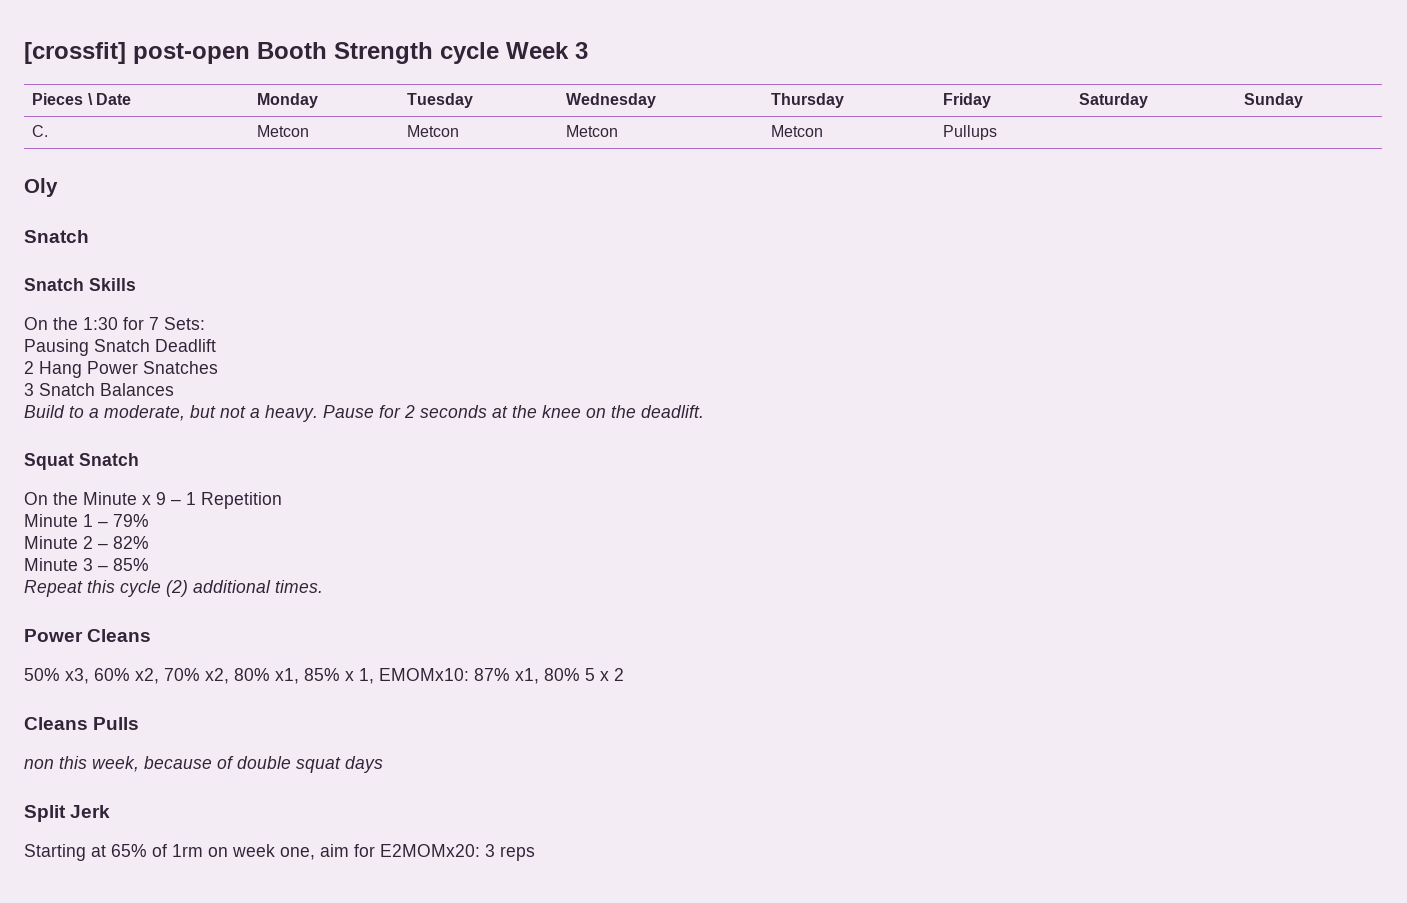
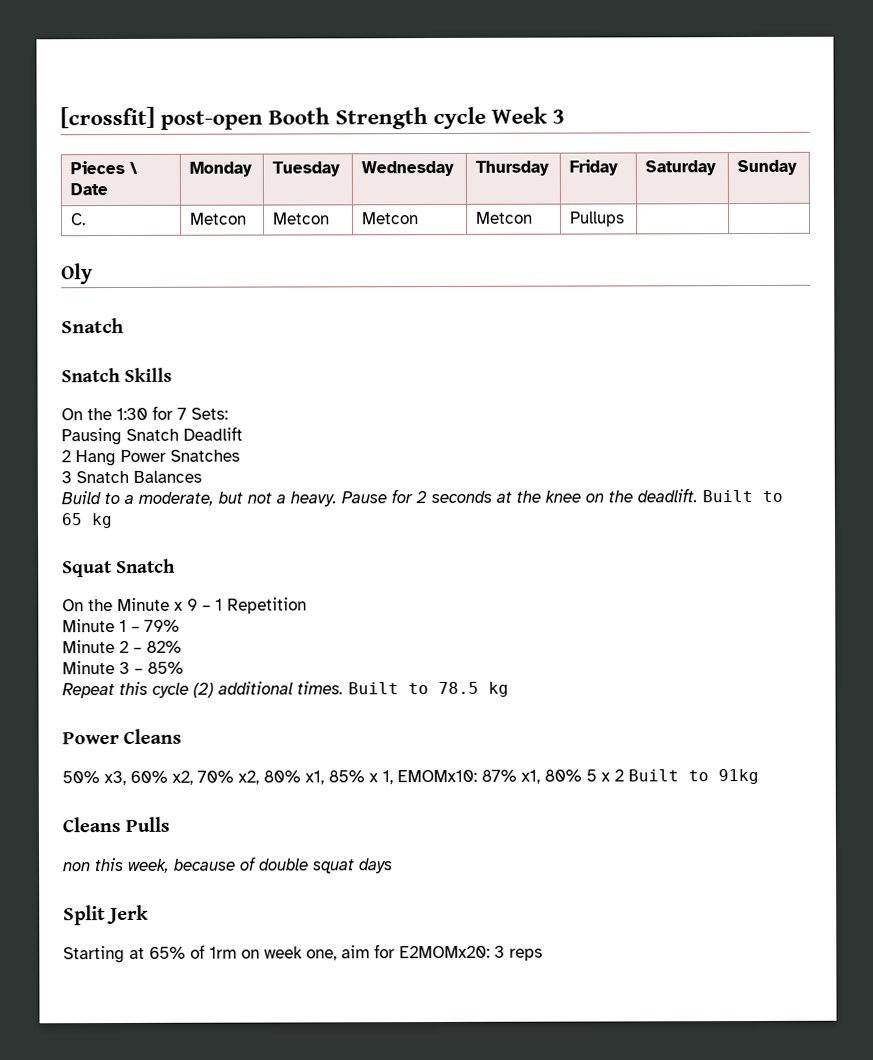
+ Built to 65 kg
+ Built to 78.5 kg
- 50% x3, 60% x2, 70% x2, 80% x1, 85% x 1, EMOMx10: 87% x1, 80% 5 x 2
+ 50% x3, 60% x2, 70% x2, 80% x1, 85% x 1, EMOMx10: 87% x1, 80% 5 x 2 Built to 91kg

